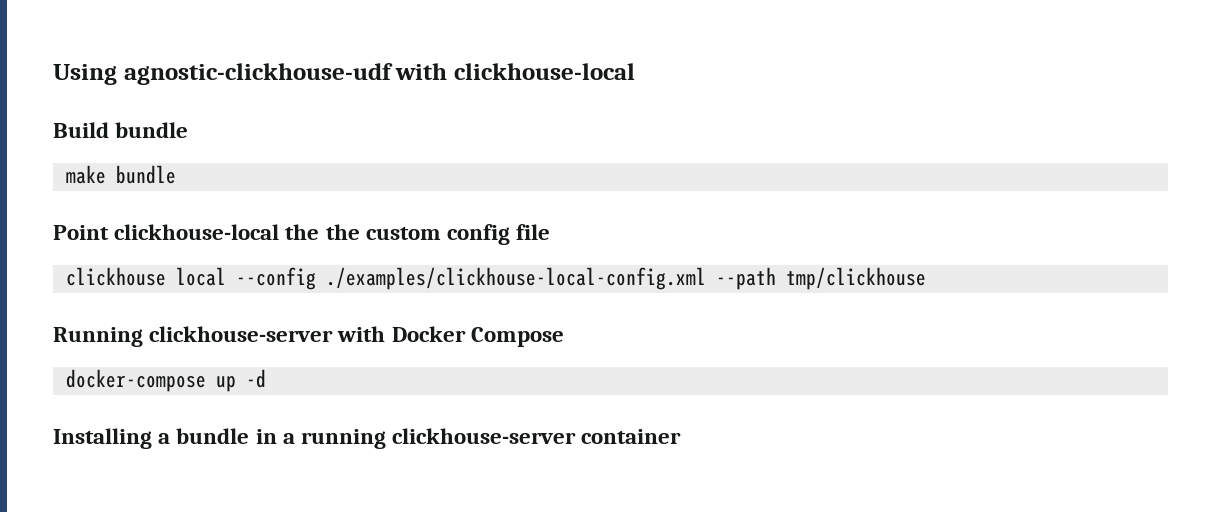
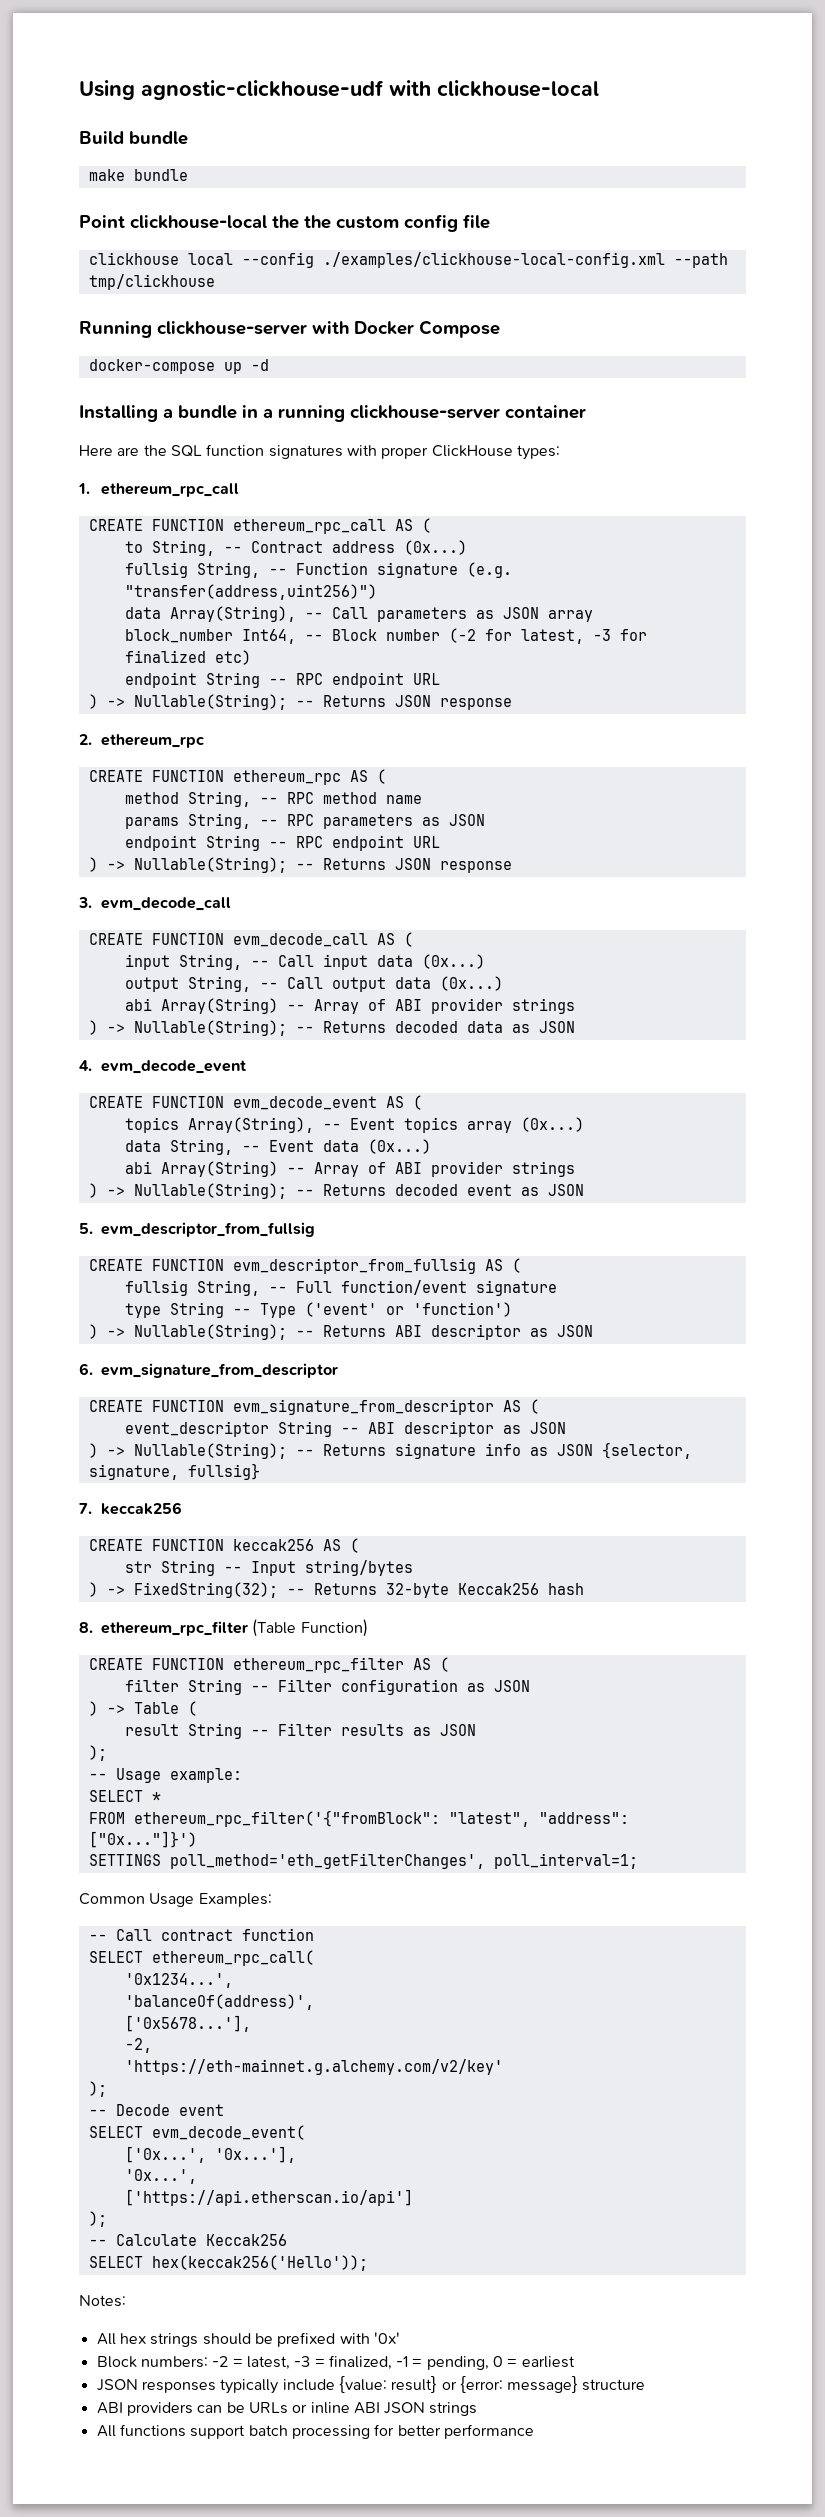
+ Here are the SQL function signatures with proper ClickHouse types:
+ 1. ethereum_rpc_call
+ CREATE FUNCTION ethereum_rpc_call AS (
+ to String, -- Contract address (0x...)
+ fullsig String, -- Function signature (e.g. "transfer(address,uint256)")
+ data Array(String), -- Call parameters as JSON array
+ block_number Int64, -- Block number (-2 for latest, -3 for finalized etc)
+ endpoint String -- RPC endpoint URL
+ ) -> Nullable(String); -- Returns JSON response
+ 2. ethereum_rpc
+ CREATE FUNCTION ethereum_rpc AS (
+ method String, -- RPC method name
+ params String, -- RPC parameters as JSON
+ endpoint String -- RPC endpoint URL
+ ) -> Nullable(String); -- Returns JSON response
+ 3. evm_decode_call
+ CREATE FUNCTION evm_decode_call AS (
+ input String, -- Call input data (0x...)
+ output String, -- Call output data (0x...)
+ abi Array(String) -- Array of ABI provider strings
+ ) -> Nullable(String); -- Returns decoded data as JSON
+ 4. evm_decode_event
+ CREATE FUNCTION evm_decode_event AS (
+ topics Array(String), -- Event topics array (0x...)
+ data String, -- Event data (0x...)
+ abi Array(String) -- Array of ABI provider strings
+ ) -> Nullable(String); -- Returns decoded event as JSON
+ 5. evm_descriptor_from_fullsig
+ CREATE FUNCTION evm_descriptor_from_fullsig AS (
+ fullsig String, -- Full function/event signature
+ type String -- Type ('event' or 'function')
+ ) -> Nullable(String); -- Returns ABI descriptor as JSON
+ 6. evm_signature_from_descriptor
+ CREATE FUNCTION evm_signature_from_descriptor AS (
+ event_descriptor String -- ABI descriptor as JSON
+ ) -> Nullable(String); -- Returns signature info as JSON {selector, signature, fullsig}
+ 7. keccak256
+ CREATE FUNCTION keccak256 AS (
+ str String -- Input string/bytes
+ ) -> FixedString(32); -- Returns 32-byte Keccak256 hash
+ 8. ethereum_rpc_filter (Table Function)
+ CREATE FUNCTION ethereum_rpc_filter AS (
+ filter String -- Filter configuration as JSON
+ ) -> Table (
+ result String -- Filter results as JSON
+ );
+ -- Usage example:
+ SELECT *
+ FROM ethereum_rpc_filter('{"fromBlock": "latest", "address": ["0x..."]}')
+ SETTINGS poll_method='eth_getFilterChanges', poll_interval=1;
+ Common Usage Examples:
+ -- Call contract function
+ SELECT ethereum_rpc_call(
+ '0x1234...',
+ 'balanceOf(address)',
+ ['0x5678...'],
+ -2,
+ 'https://eth-mainnet.g.alchemy.com/v2/key'
+ );
+ -- Decode event
+ SELECT evm_decode_event(
+ ['0x...', '0x...'],
+ '0x...',
+ ['https://api.etherscan.io/api']
+ );
+ -- Calculate Keccak256
+ SELECT hex(keccak256('Hello'));
+ Notes:
+ All hex strings should be prefixed with '0x'
+ Block numbers: -2 = latest, -3 = finalized, -1 = pending, 0 = earliest
+ JSON responses typically include {value: result} or {error: message} structure
+ ABI providers can be URLs or inline ABI JSON strings
+ All functions support batch processing for better performance

